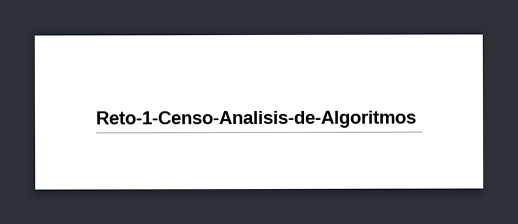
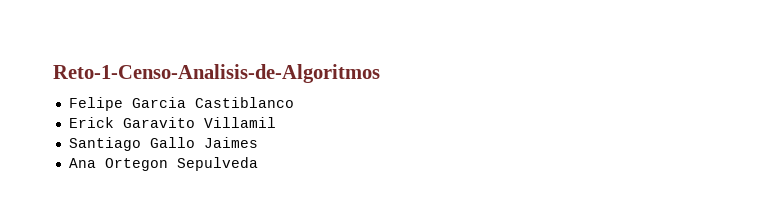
+ Felipe Garcia Castiblanco
+ Erick Garavito Villamil
+ Santiago Gallo Jaimes
+ Ana Ortegon Sepulveda

